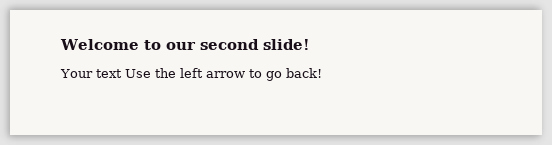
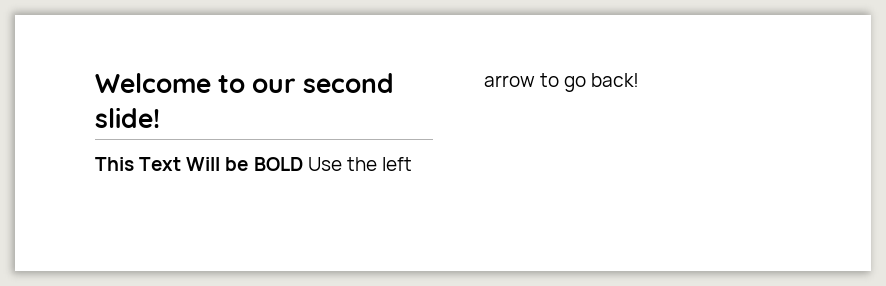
- Your text Use the left arrow to go back!
+ This Text Will be BOLD Use the left arrow to go back!

